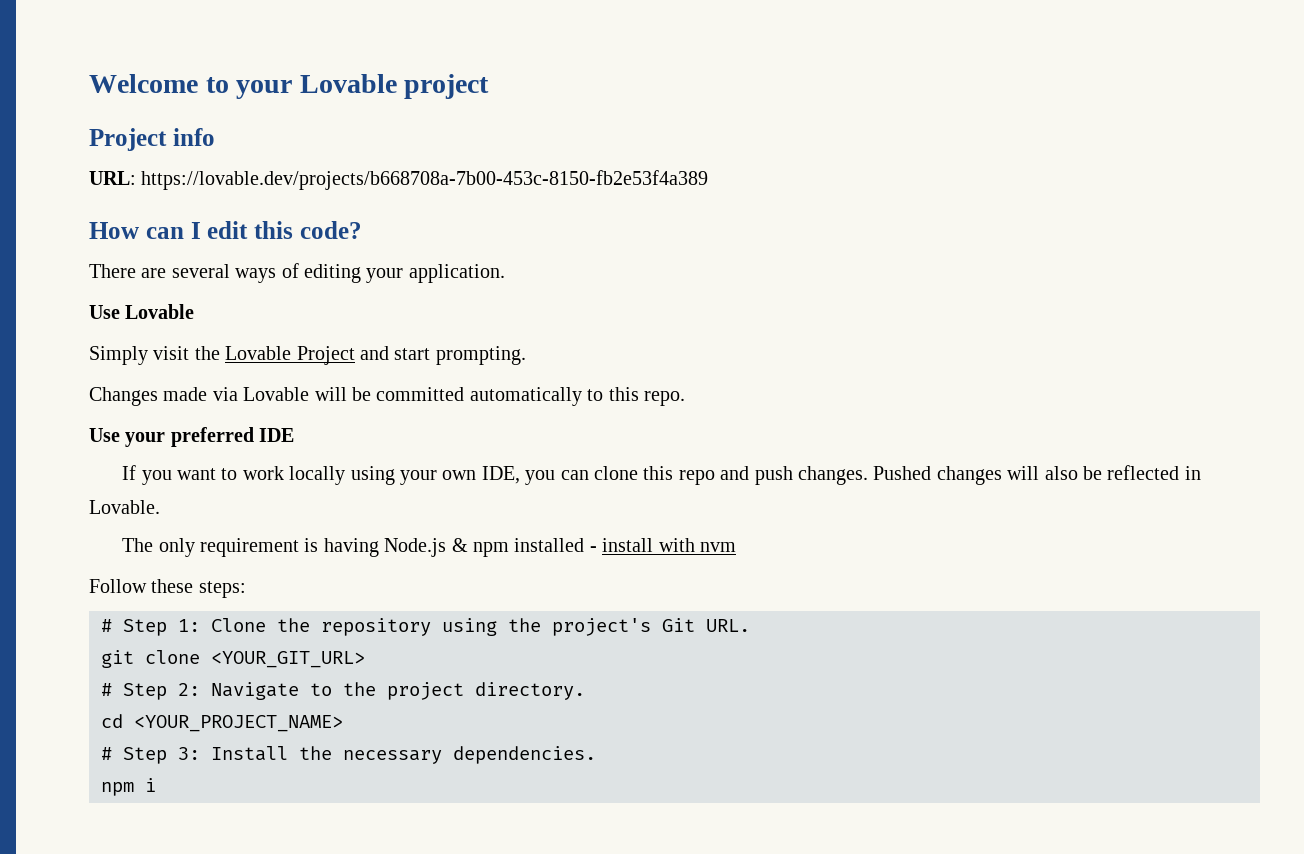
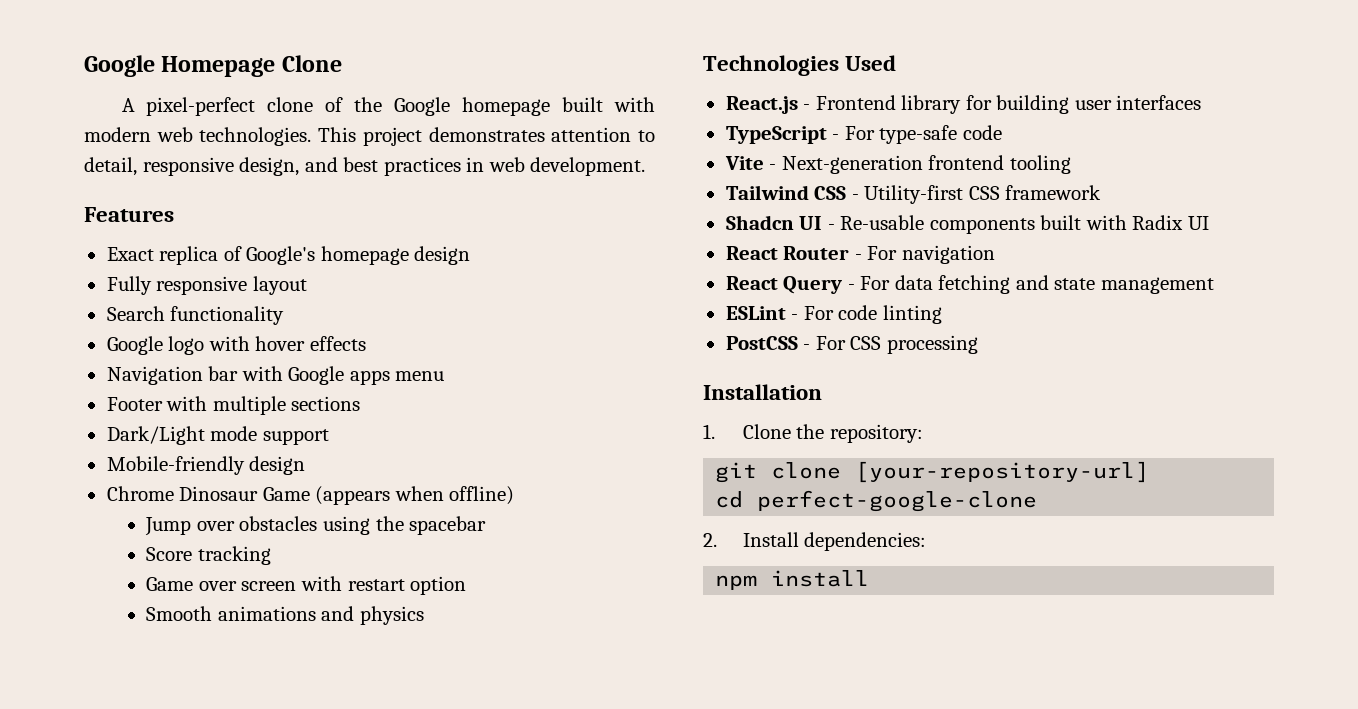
- Welcome to your Lovable project
- Project info
- URL: https://lovable.dev/projects/b668708a-7b00-453c-8150-fb2e53f4a389
- How can I edit this code?
- There are several ways of editing your application.
- Use Lovable
- Simply visit the Lovable Project and start prompting.
- Changes made via Lovable will be committed automatically to this repo.
- Use your preferred IDE
- If you want to work locally using your own IDE, you can clone this repo and push changes. Pushed changes will also be reflected in Lovable.
- The only requirement is having Node.js & npm installed - install with nvm
- Follow these steps:
- # Step 1: Clone the repository using the project's Git URL.
- git clone <YOUR_GIT_URL>
- # Step 2: Navigate to the project directory.
- cd <YOUR_PROJECT_NAME>
- # Step 3: Install the necessary dependencies.
- npm i
+ Google Homepage Clone
+ A pixel-perfect clone of the Google homepage built with modern web technologies. This project demonstrates attention to detail, responsive design, and best practices in web development.
+ Features
+ Exact replica of Google's homepage design
+ Fully responsive layout
+ Search functionality
+ Google logo with hover effects
+ Navigation bar with Google apps menu
+ Footer with multiple sections
+ Dark/Light mode support
+ Mobile-friendly design
+ Chrome Dinosaur Game (appears when offline)
+ Jump over obstacles using the spacebar
+ Score tracking
+ Game over screen with restart option
+ Smooth animations and physics
+ Technologies Used
+ React.js - Frontend library for building user interfaces
+ TypeScript - For type-safe code
+ Vite - Next-generation frontend tooling
+ Tailwind CSS - Utility-first CSS framework
+ Shadcn UI - Re-usable components built with Radix UI
+ React Router - For navigation
+ React Query - For data fetching and state management
+ ESLint - For code linting
+ PostCSS - For CSS processing
+ Installation
+ 1. Clone the repository:
+ git clone [your-repository-url]
+ cd perfect-google-clone
+ 2. Install dependencies:
+ npm install

